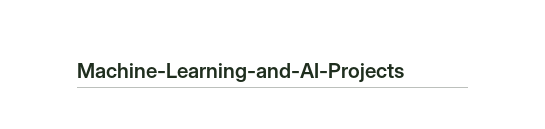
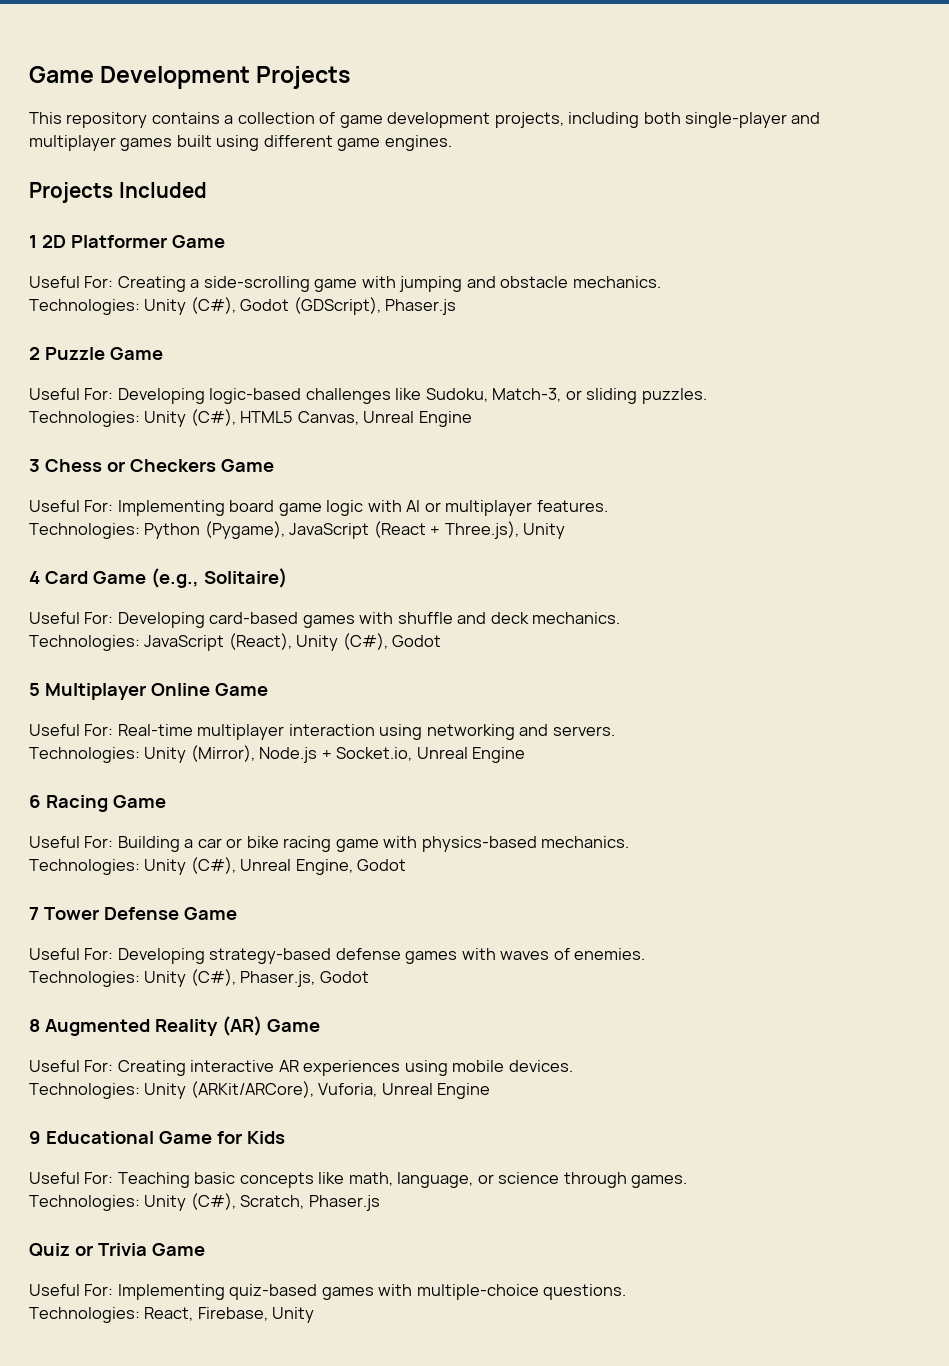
- Machine-Learning-and-AI-Projects
+ Game Development Projects
+ This repository contains a collection of game development projects, including both single-player and multiplayer games built using different game engines.
+ Projects Included
+ 1 2D Platformer Game
+ Useful For: Creating a side-scrolling game with jumping and obstacle mechanics.
+ Technologies: Unity (C#), Godot (GDScript), Phaser.js
+ 2 Puzzle Game
+ Useful For: Developing logic-based challenges like Sudoku, Match-3, or sliding puzzles.
+ Technologies: Unity (C#), HTML5 Canvas, Unreal Engine
+ 3 Chess or Checkers Game
+ Useful For: Implementing board game logic with AI or multiplayer features.
+ Technologies: Python (Pygame), JavaScript (React + Three.js), Unity
+ 4 Card Game (e.g., Solitaire)
+ Useful For: Developing card-based games with shuffle and deck mechanics.
+ Technologies: JavaScript (React), Unity (C#), Godot
+ 5 Multiplayer Online Game
+ Useful For: Real-time multiplayer interaction using networking and servers.
+ Technologies: Unity (Mirror), Node.js + Socket.io, Unreal Engine
+ 6 Racing Game
+ Useful For: Building a car or bike racing game with physics-based mechanics.
+ Technologies: Unity (C#), Unreal Engine, Godot
+ 7 Tower Defense Game
+ Useful For: Developing strategy-based defense games with waves of enemies.
+ Technologies: Unity (C#), Phaser.js, Godot
+ 8 Augmented Reality (AR) Game
+ Useful For: Creating interactive AR experiences using mobile devices.
+ Technologies: Unity (ARKit/ARCore), Vuforia, Unreal Engine
+ 9 Educational Game for Kids
+ Useful For: Teaching basic concepts like math, language, or science through games.
+ Technologies: Unity (C#), Scratch, Phaser.js
+ Quiz or Trivia Game
+ Useful For: Implementing quiz-based games with multiple-choice questions.
+ Technologies: React, Firebase, Unity

